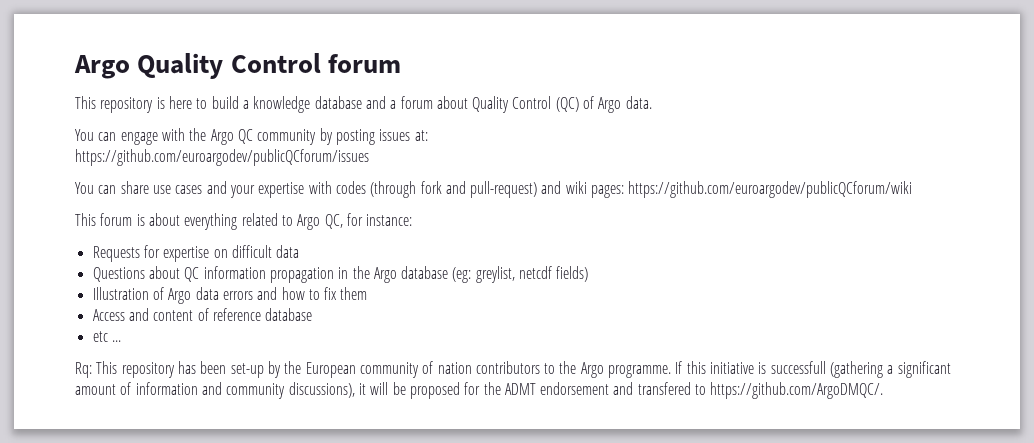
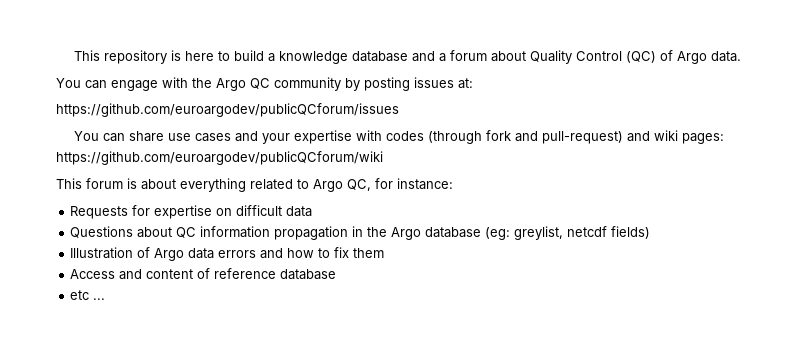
- Argo Quality Control forum
- Rq: This repository has been set-up by the European community of nation contributors to the Argo programme. If this initiative is successfull (gathering a significant amount of information and community discussions), it will be proposed for the ADMT endorsement and transfered to https://github.com/ArgoDMQC/.

